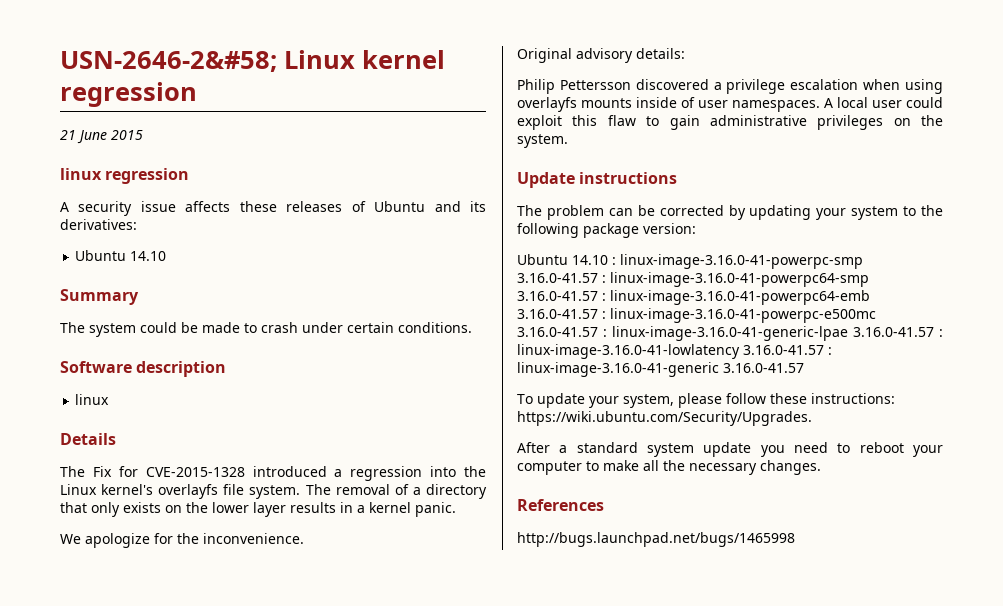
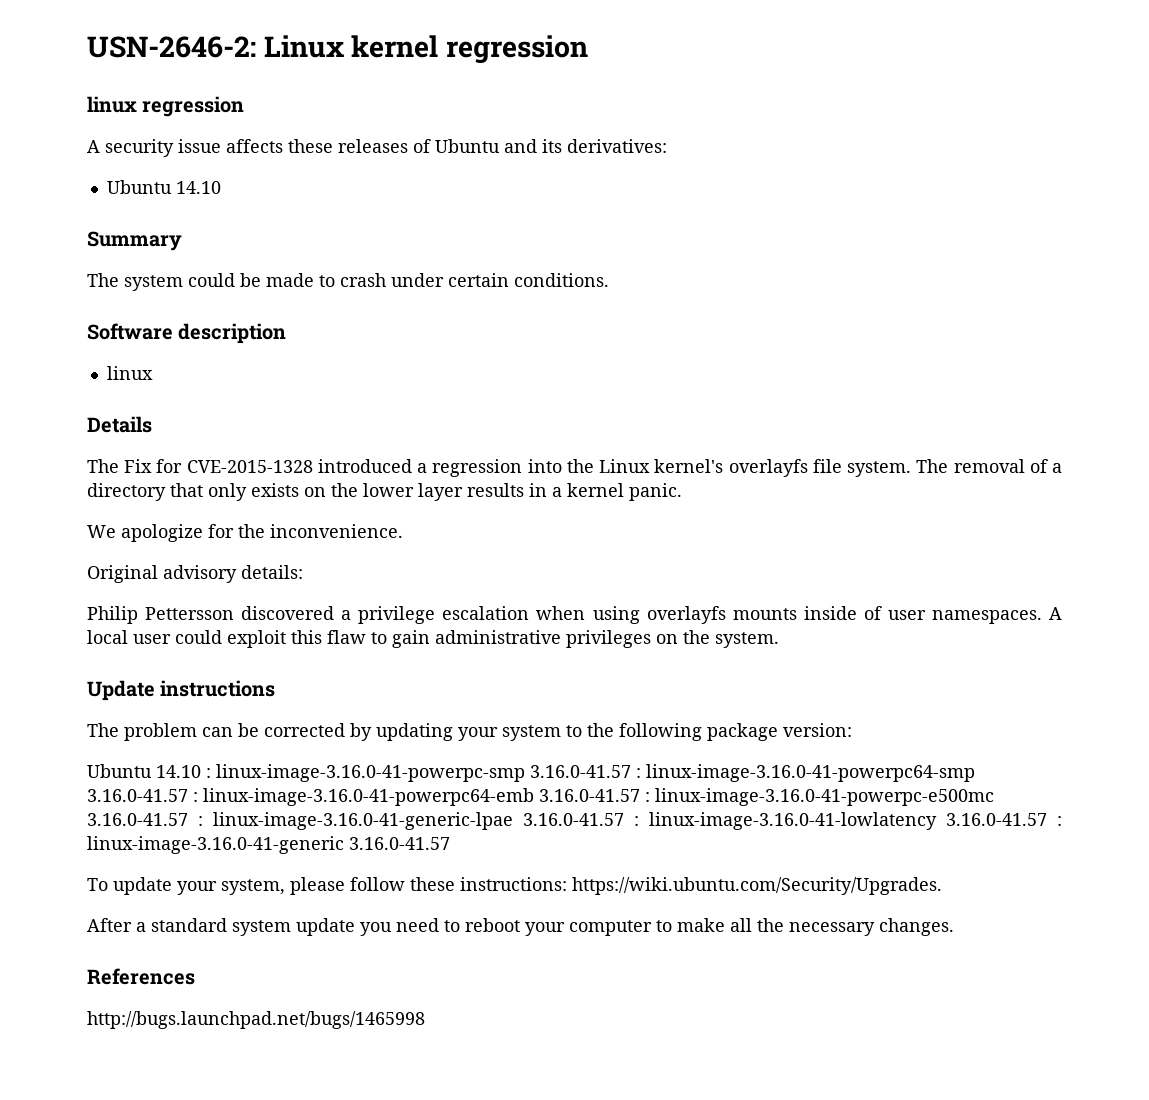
- USN-2646-2&#58; Linux kernel regression
+ USN-2646-2: Linux kernel regression
- 21 June 2015

